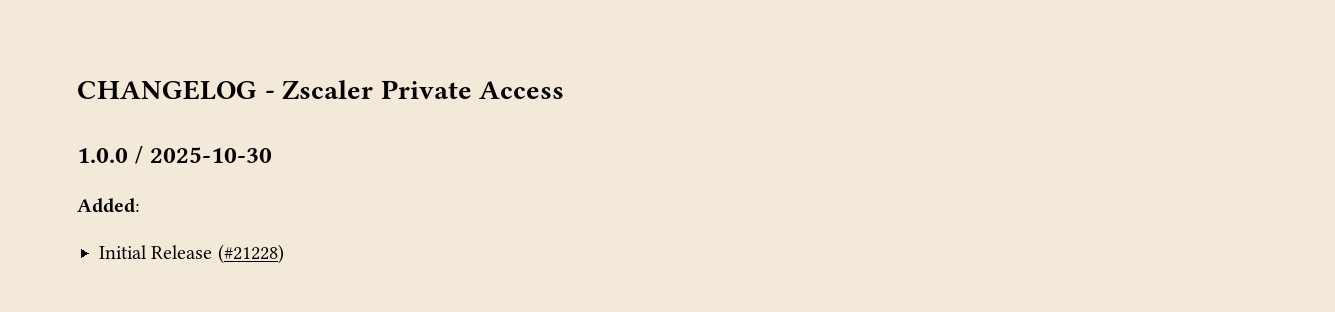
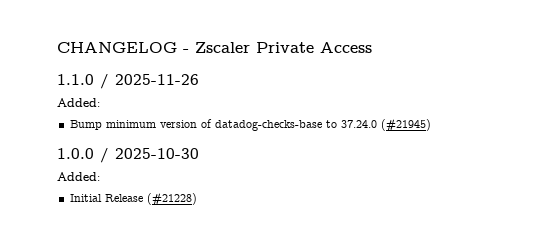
+ 1.1.0 / 2025-11-26
+ Added:
+ Bump minimum version of datadog-checks-base to 37.24.0 (#21945)

